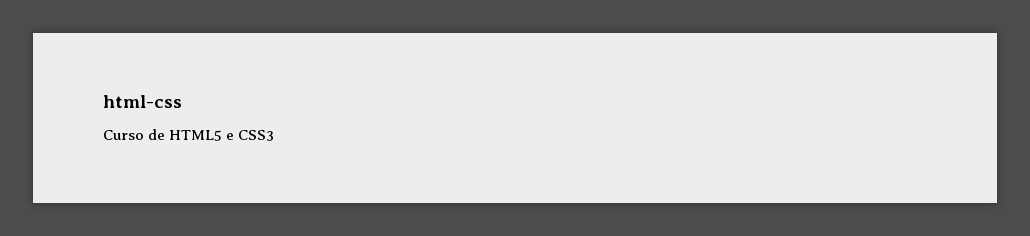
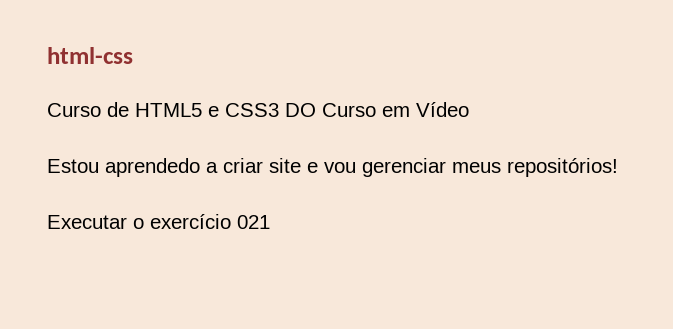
- Curso de HTML5 e CSS3
+ Curso de HTML5 e CSS3 DO Curso em Vídeo
+ Estou aprendedo a criar site e vou gerenciar meus repositórios!
+ Executar o exercício 021

